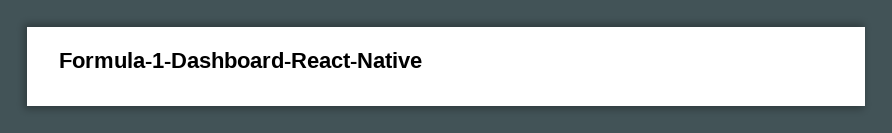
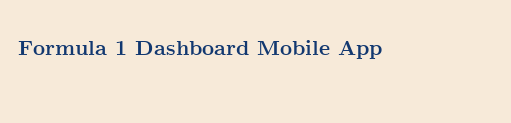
- Formula-1-Dashboard-React-Native
+ Formula 1 Dashboard Mobile App

